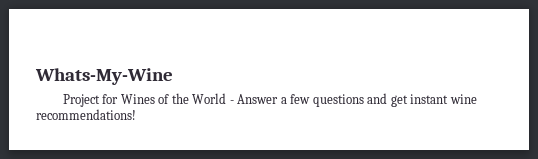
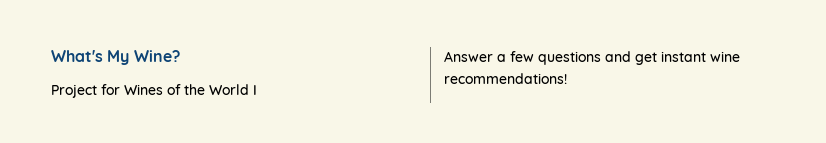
- Whats-My-Wine
+ What's My Wine?
- Project for Wines of the World - Answer a few questions and get instant wine recommendations!
+ Project for Wines of the World I
+ Answer a few questions and get instant wine recommendations!

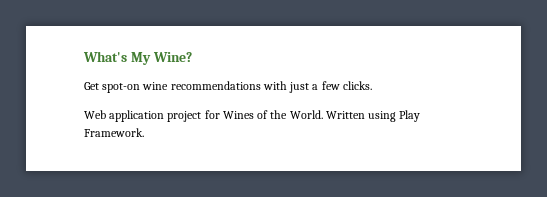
- Project for Wines of the World I
- Answer a few questions and get instant wine recommendations!
+ Get spot-on wine recommendations with just a few clicks.
+ Web application project for Wines of the World. Written using Play Framework.

